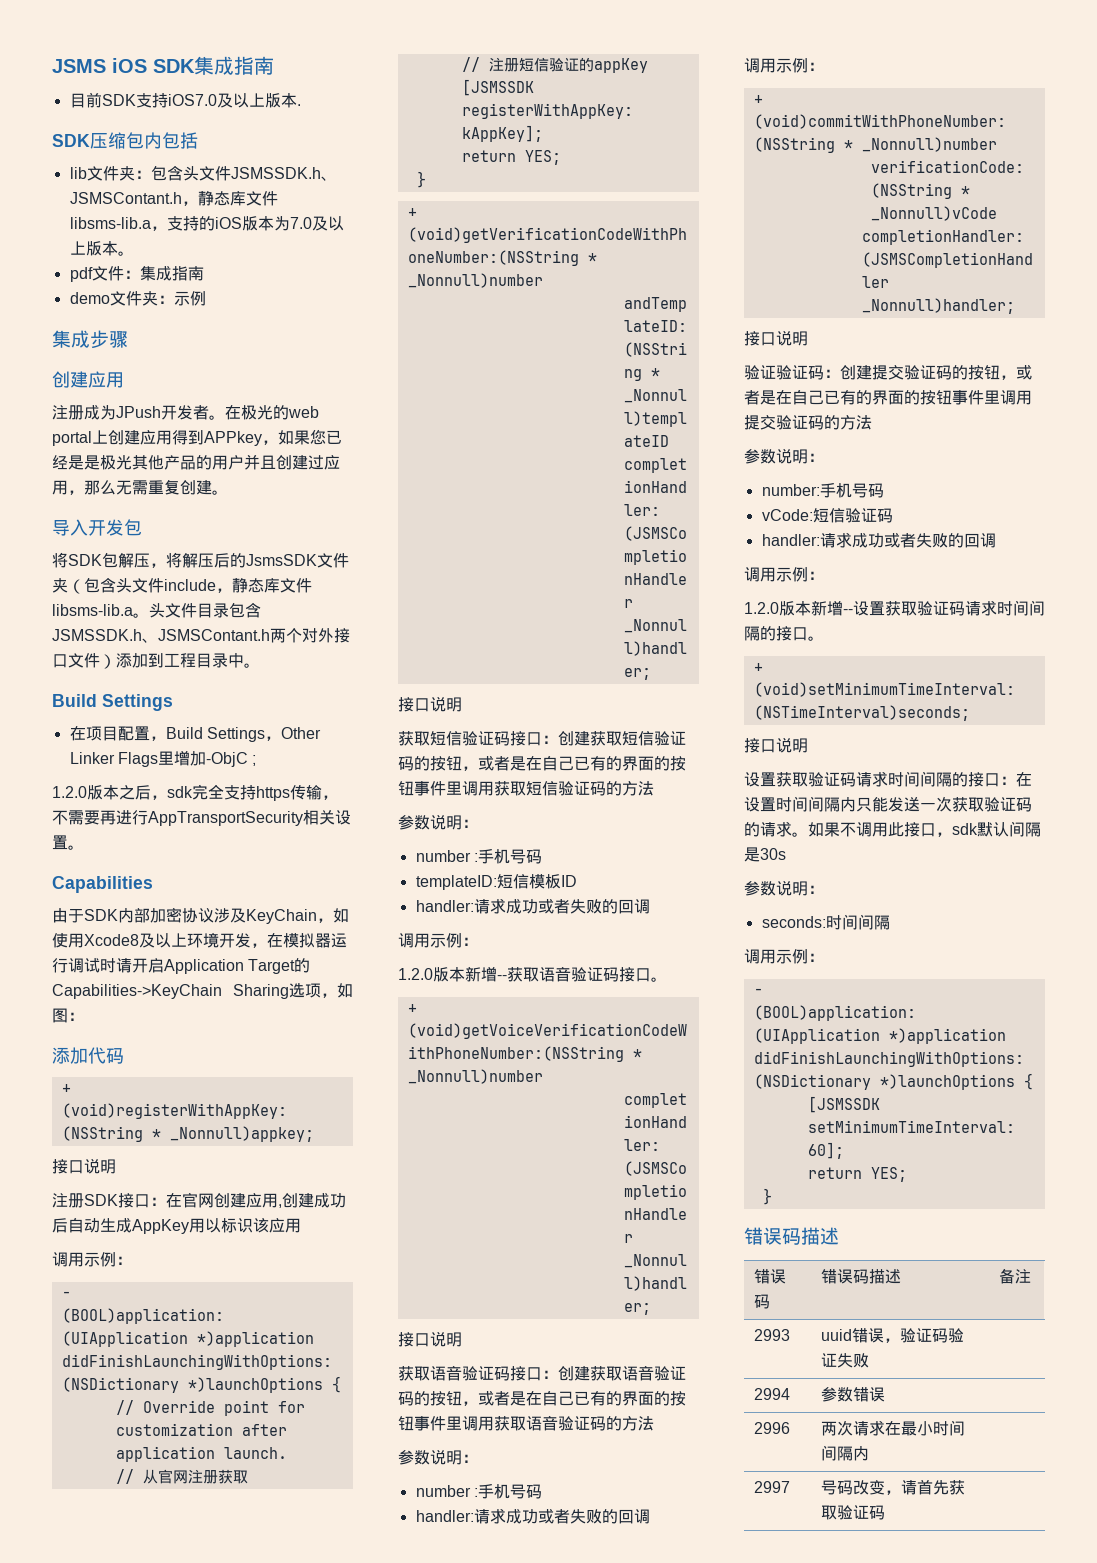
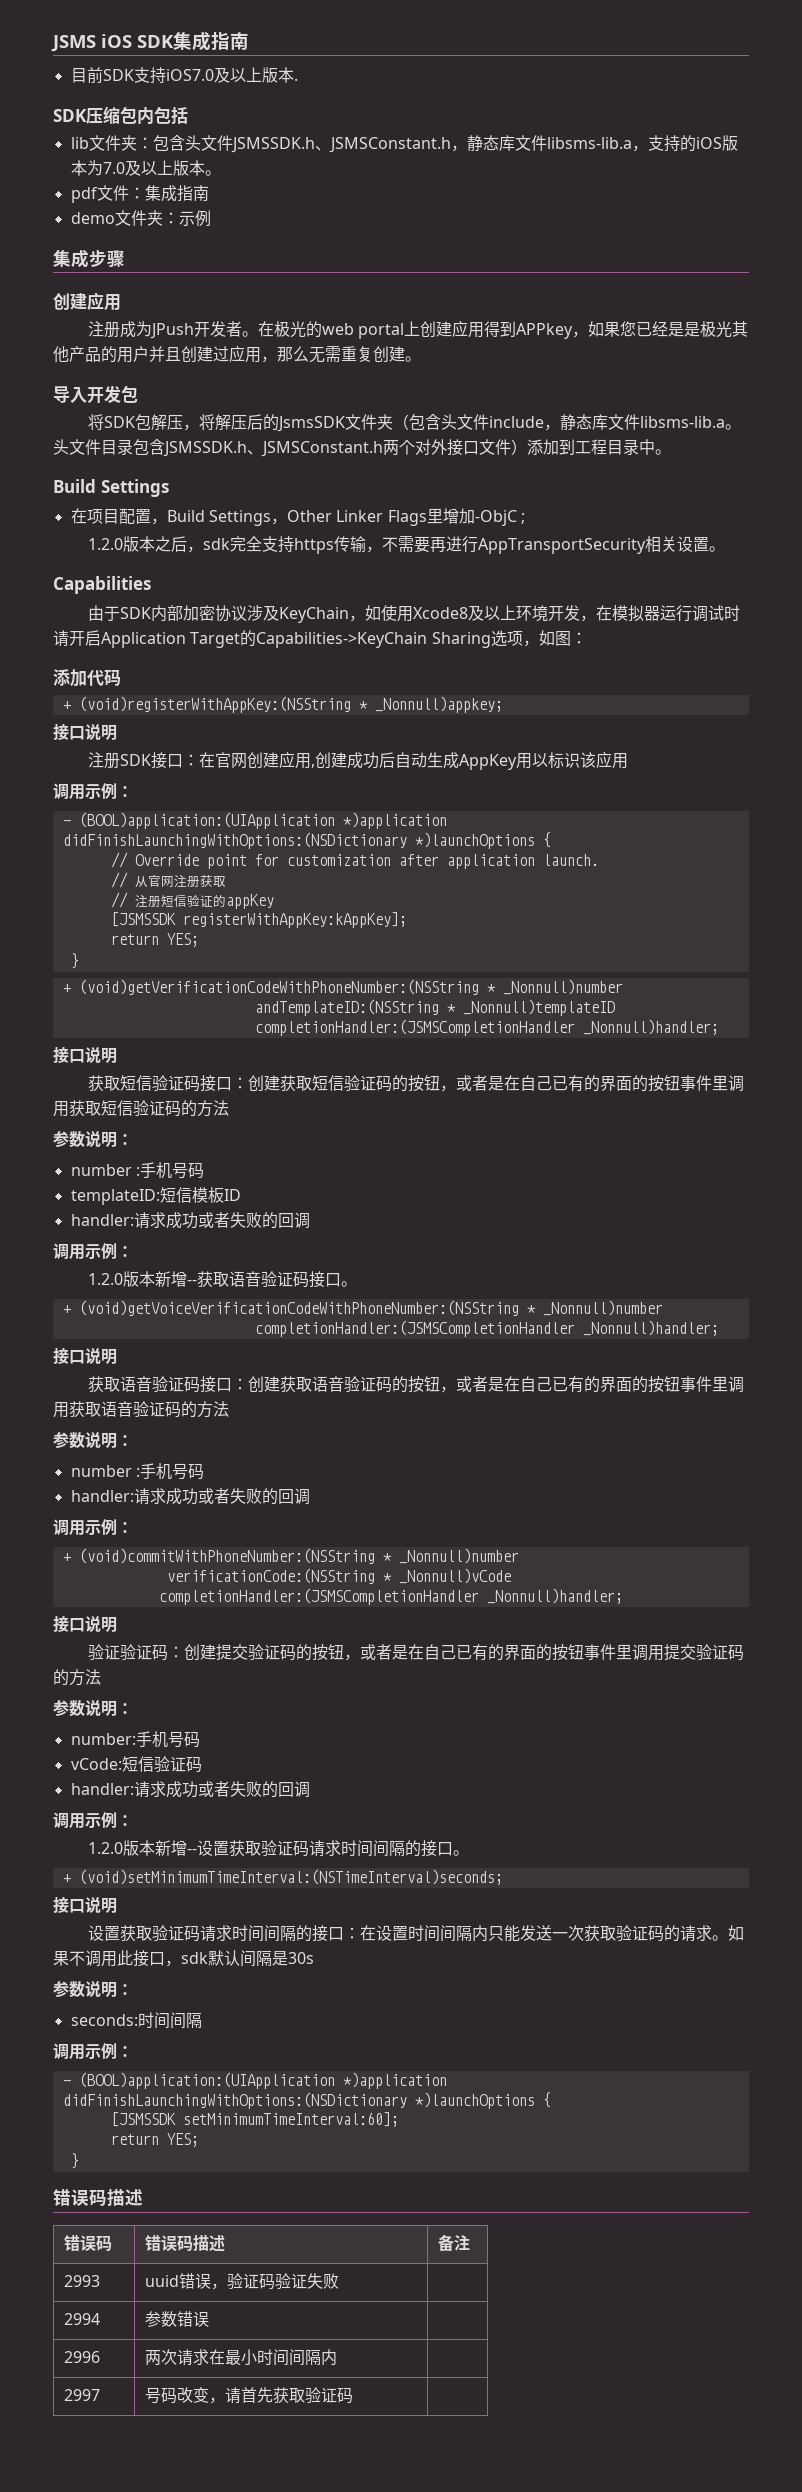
- lib文件夹：包含头文件JSMSSDK.h、JSMSContant.h，静态库文件libsms-lib.a，支持的iOS版本为7.0及以上版本。
+ lib文件夹：包含头文件JSMSSDK.h、JSMSConstant.h，静态库文件libsms-lib.a，支持的iOS版本为7.0及以上版本。
- 头文件目录包含JSMSSDK.h、JSMSContant.h两个对外接口文件）添加到工程目录中。
+ 头文件目录包含JSMSSDK.h、JSMSConstant.h两个对外接口文件）添加到工程目录中。

